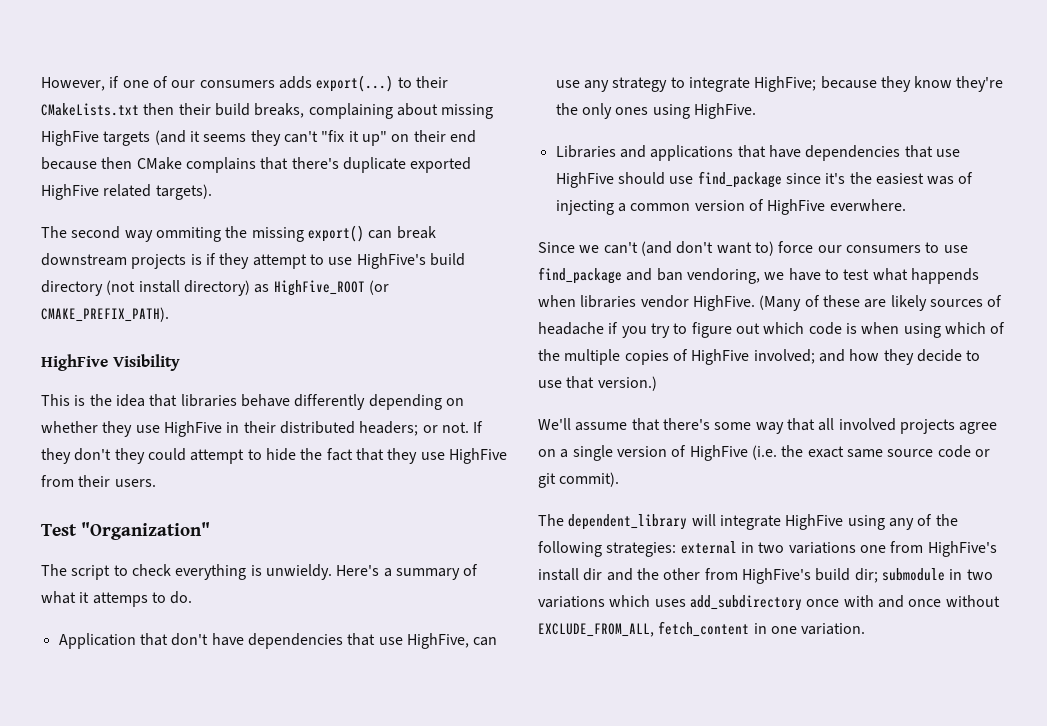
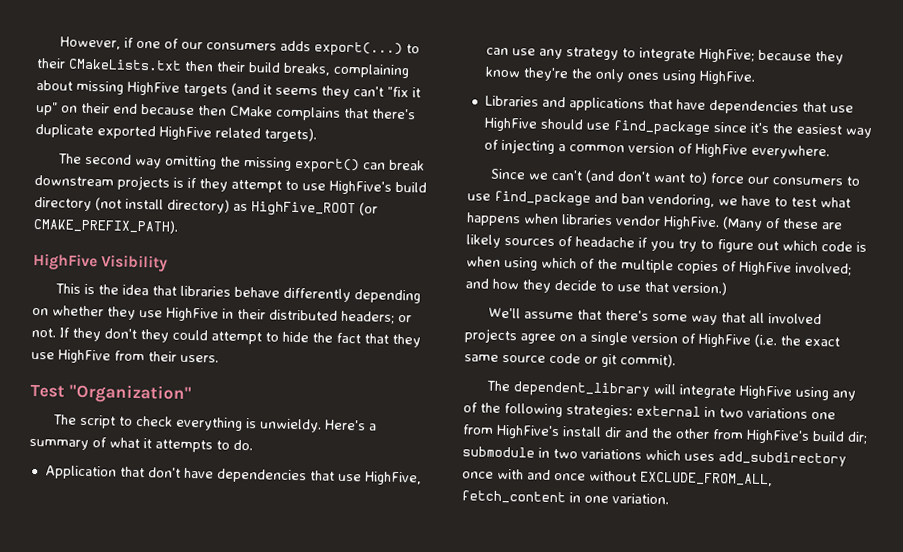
- The second way ommiting the missing export() can break downstream projects is if they attempt to use HighFive's build directory (not install directory) as HighFive_ROOT (or CMAKE_PREFIX_PATH).
+ The second way omitting the missing export() can break downstream projects is if they attempt to use HighFive's build directory (not install directory) as HighFive_ROOT (or CMAKE_PREFIX_PATH).
- Here's a summary of what it attemps to do.
+ Here's a summary of what it attempts to do.
- Libraries and applications that have dependencies that use HighFive should use find_package since it's the easiest was of injecting a common version of HighFive everwhere.
+ Libraries and applications that have dependencies that use HighFive should use find_package since it's the easiest way of injecting a common version of HighFive everywhere.
- Since we can't (and don't want to) force our consumers to use find_package and ban vendoring, we have to test what happends when libraries vendor HighFive.
+ Since we can't (and don't want to) force our consumers to use find_package and ban vendoring, we have to test what happens when libraries vendor HighFive.

